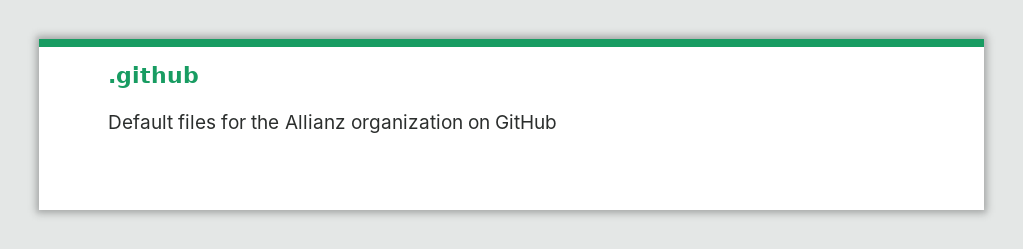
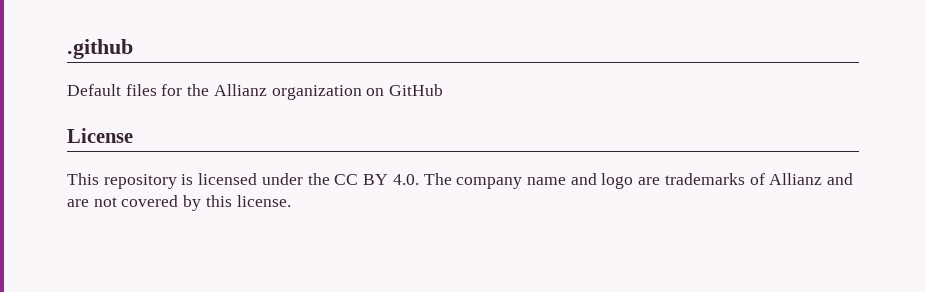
+ License
+ This repository is licensed under the CC BY 4.0. The company name and logo are trademarks of Allianz and are not covered by this license.

